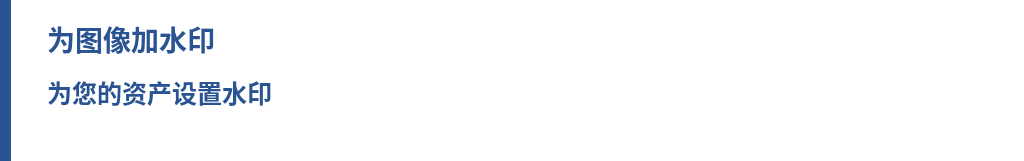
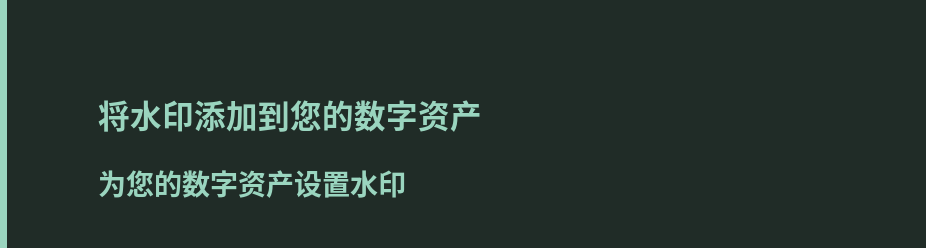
- 为图像加水印
+ 将水印添加到您的数字资产
- 为您的资产设置水印
+ 为您的数字资产设置水印

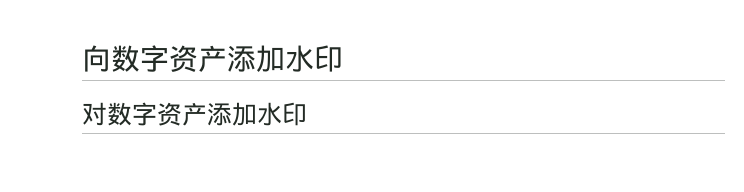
- 将水印添加到您的数字资产
- 为您的数字资产设置水印
+ 向数字资产添加水印
+ 对数字资产添加水印

